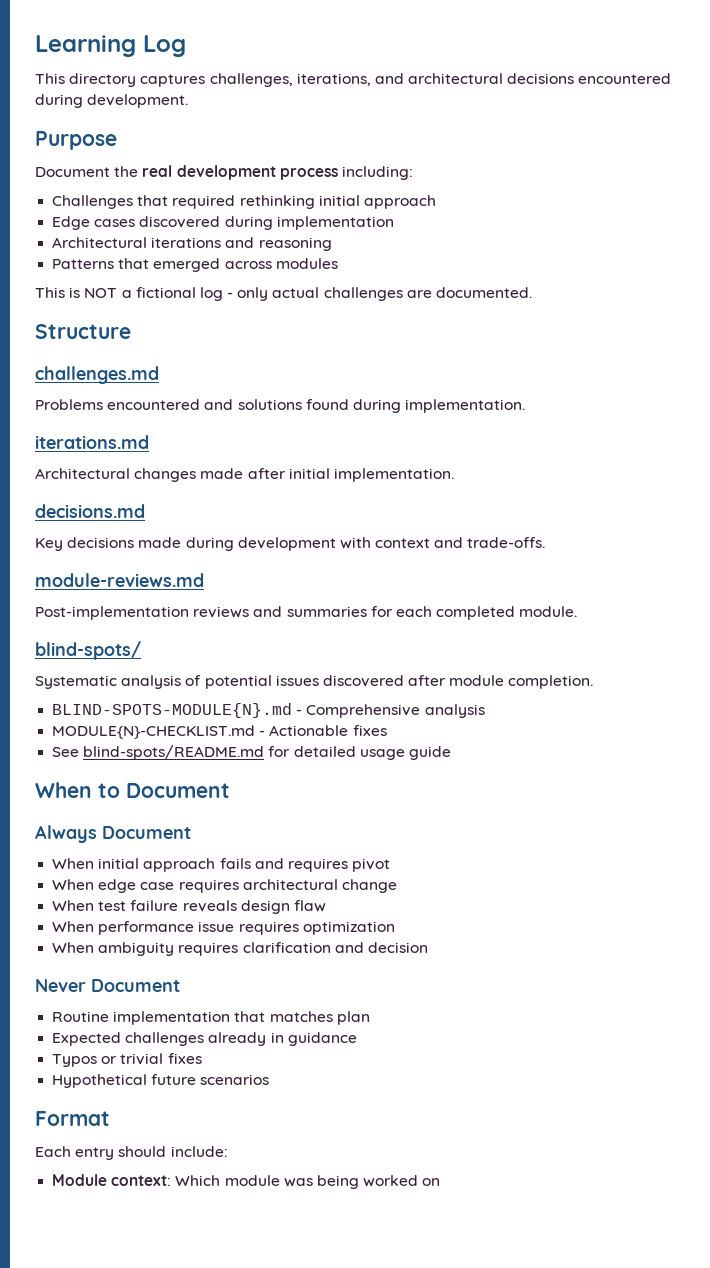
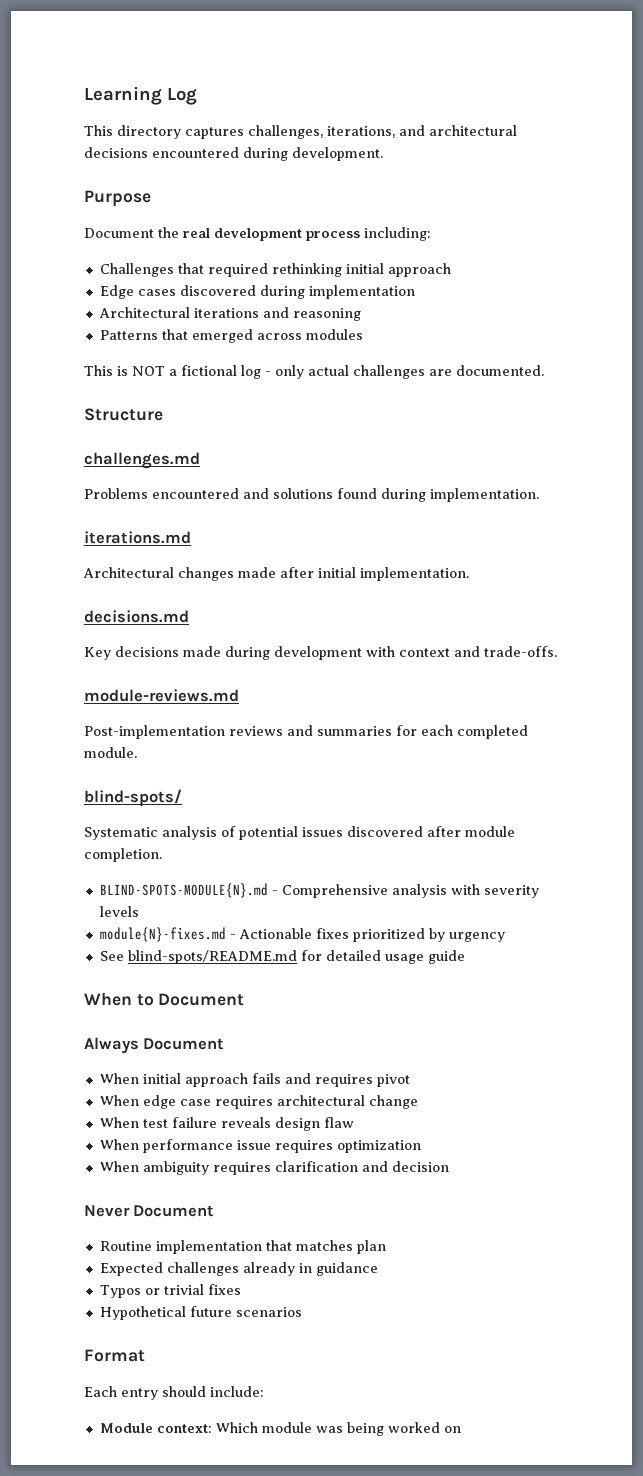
- BLIND-SPOTS-MODULE{N}.md - Comprehensive analysis
- MODULE{N}-CHECKLIST.md - Actionable fixes
+ BLIND-SPOTS-MODULE{N}.md - Comprehensive analysis with severity levels
+ module{N}-fixes.md - Actionable fixes prioritized by urgency

